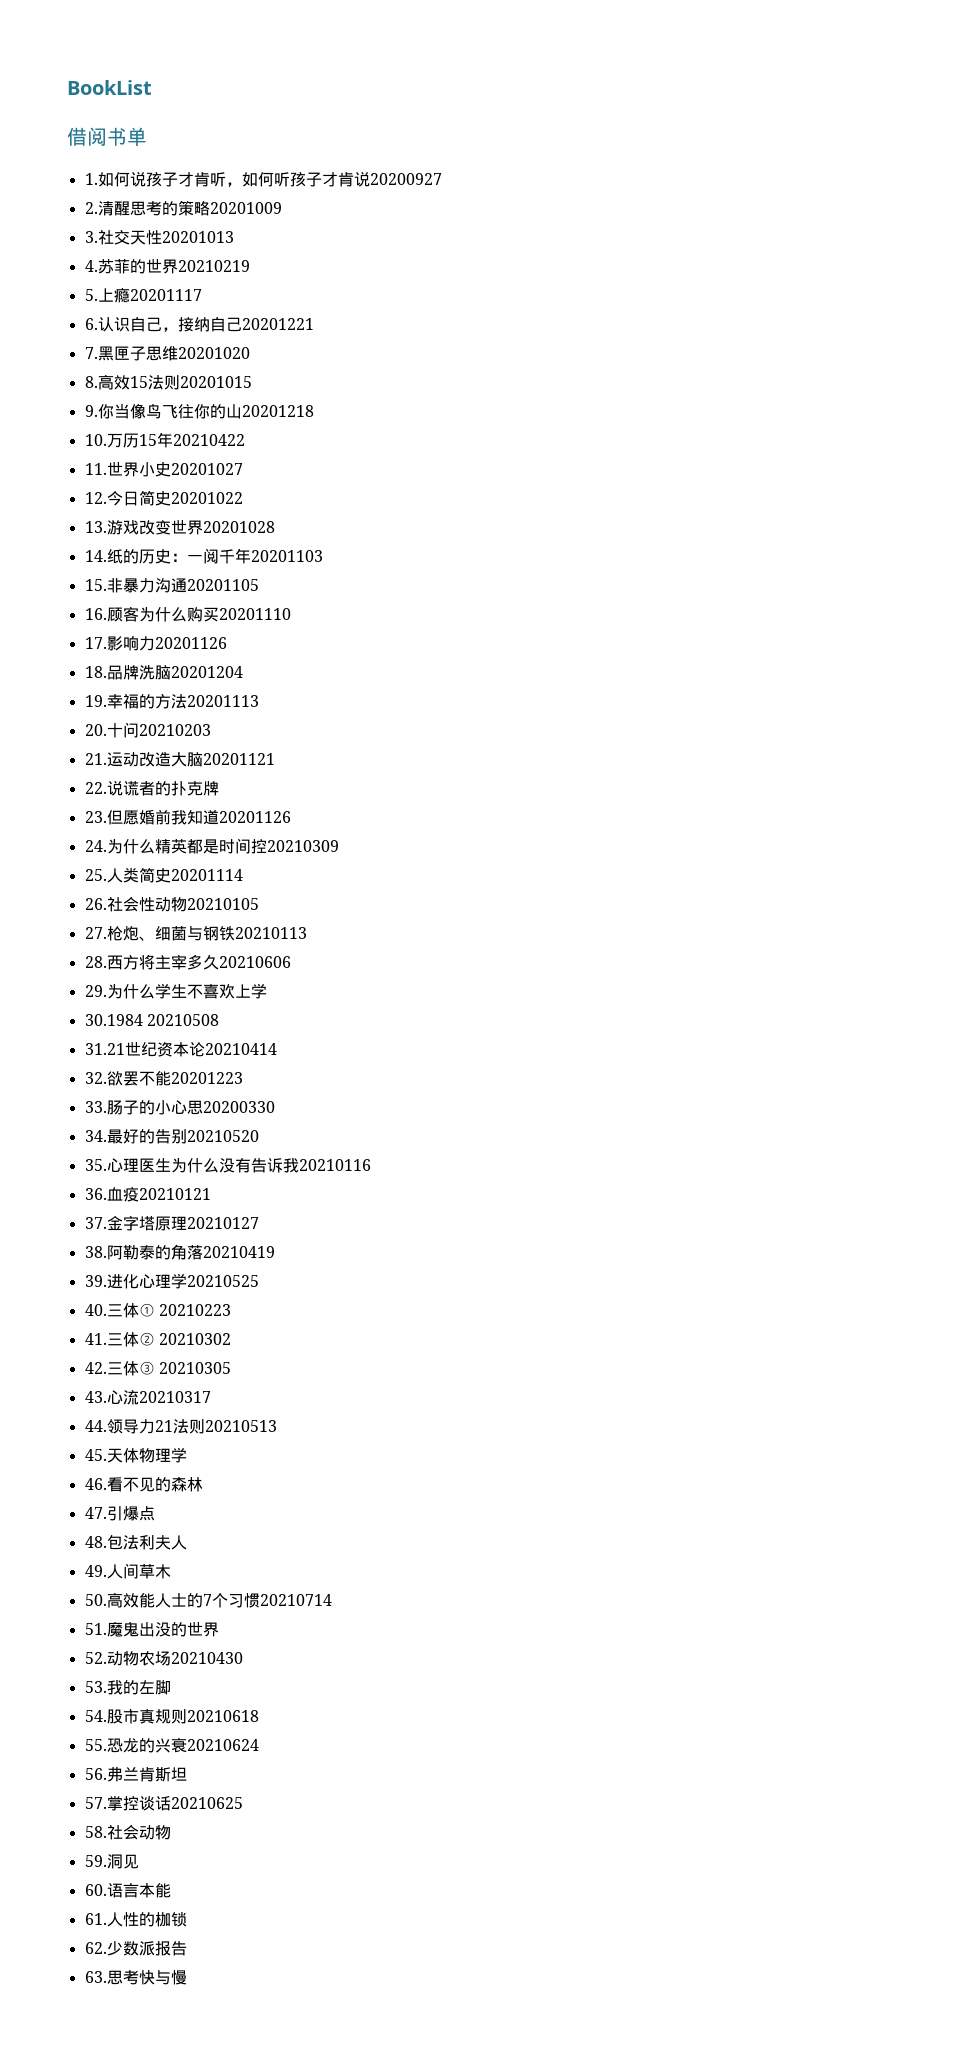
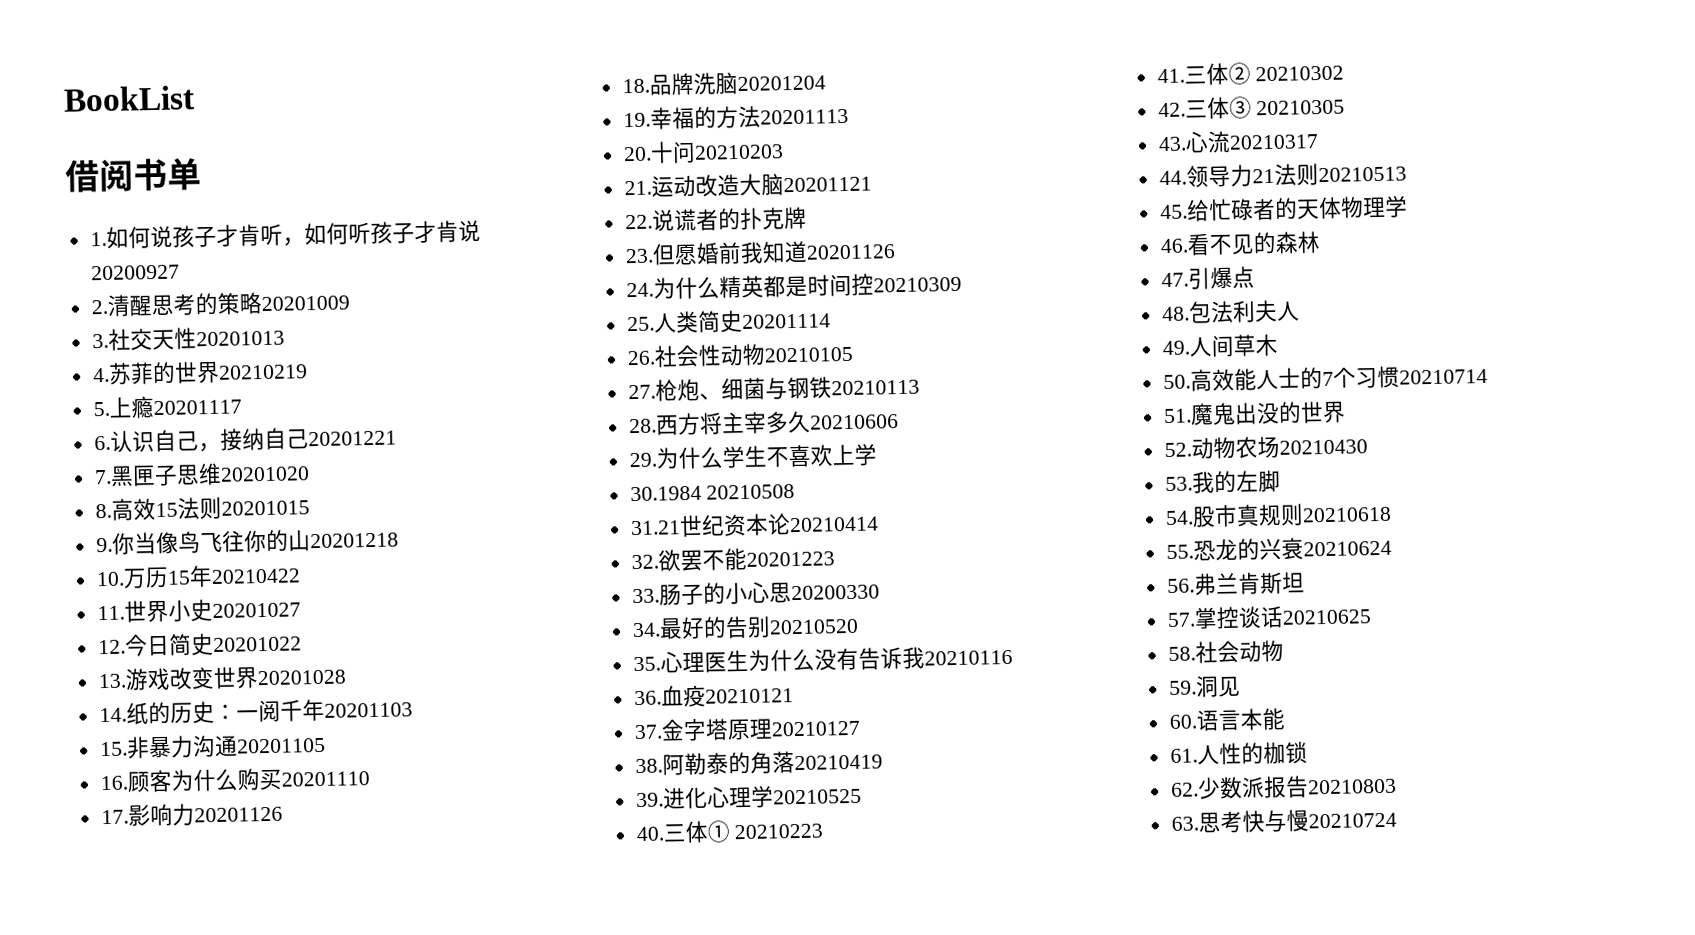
- 45.天体物理学
+ 45.给忙碌者的天体物理学
- 62.少数派报告
+ 62.少数派报告20210803
- 63.思考快与慢
+ 63.思考快与慢20210724

